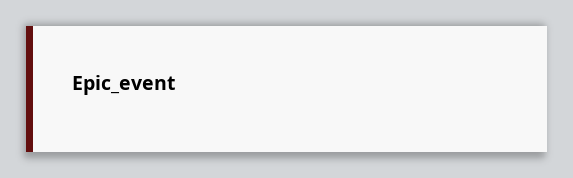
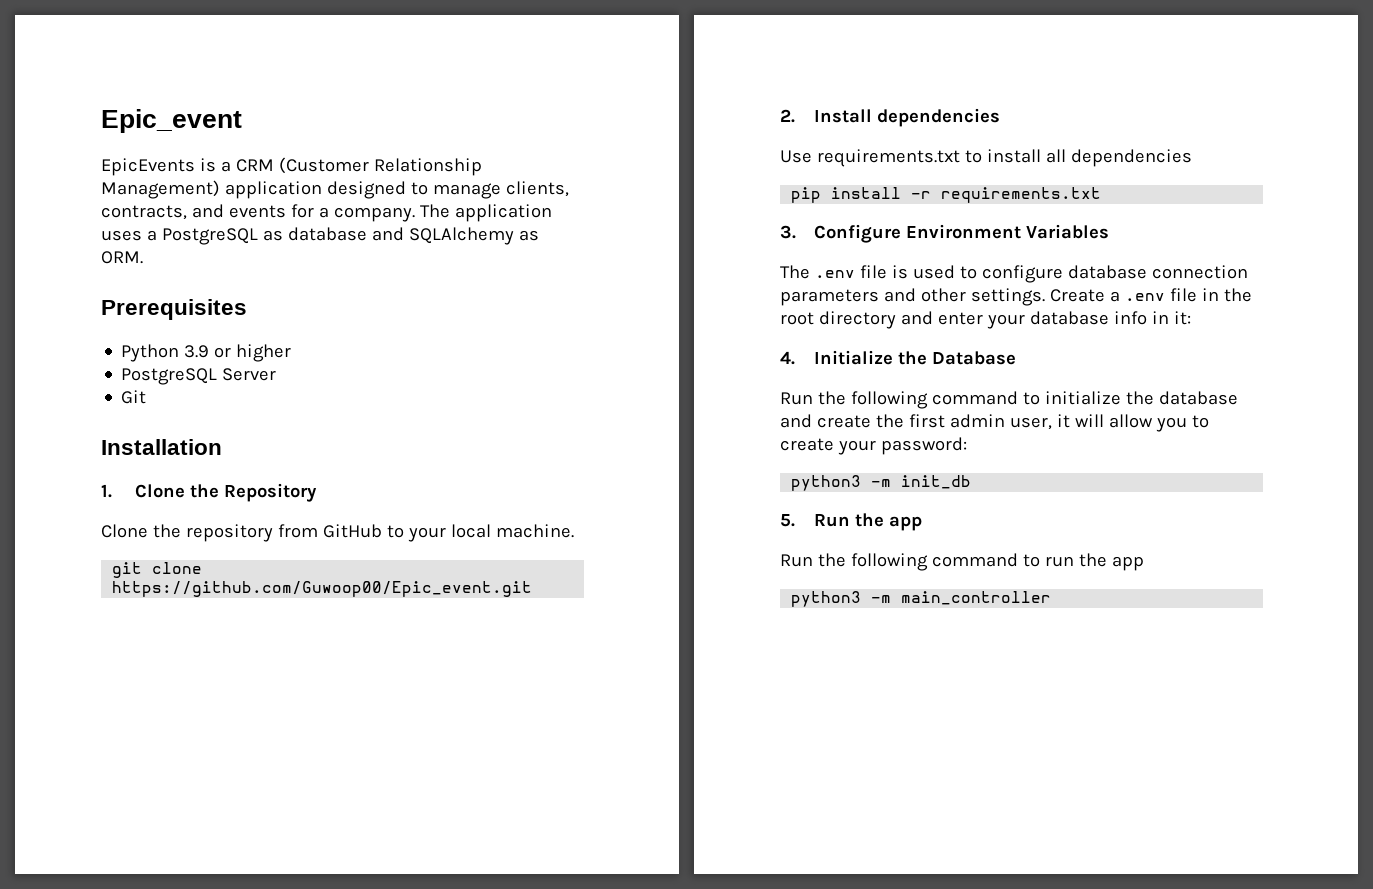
+ EpicEvents is a CRM (Customer Relationship Management) application designed to manage clients, contracts, and events for a company. The application uses a PostgreSQL as database and SQLAlchemy as ORM.
+ Prerequisites
+ Python 3.9 or higher
+ PostgreSQL Server
+ Git
+ Installation
+ 1. Clone the Repository
+ Clone the repository from GitHub to your local machine.
+ git clone https://github.com/Guwoop00/Epic_event.git
+ 2. Install dependencies
+ Use requirements.txt to install all dependencies
+ pip install -r requirements.txt
+ 3. Configure Environment Variables
+ The .env file is used to configure database connection parameters and other settings. Create a .env file in the root directory and enter your database info in it:
+ 4. Initialize the Database
+ Run the following command to initialize the database and create the first admin user, it will allow you to create your password:
+ python3 -m init_db
+ 5. Run the app
+ Run the following command to run the app
+ python3 -m main_controller

